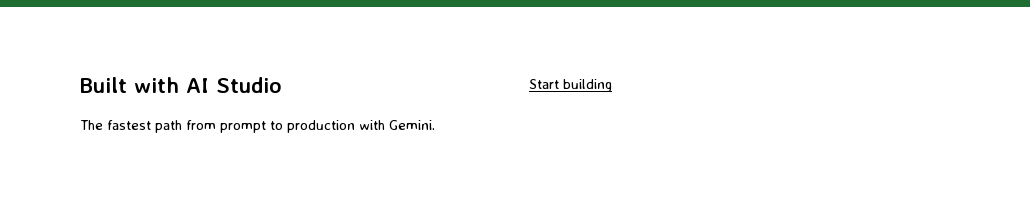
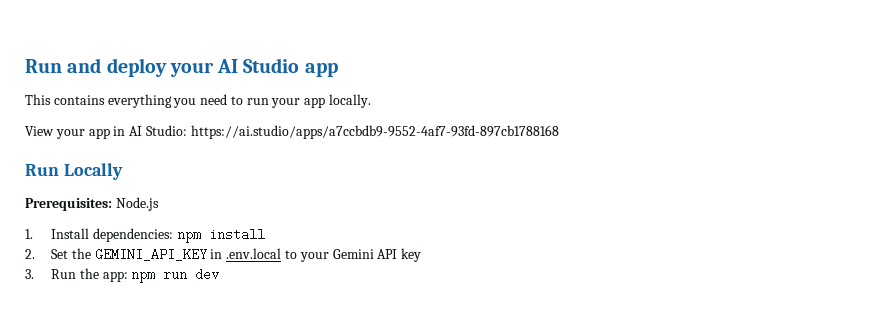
- Built with AI Studio
- The fastest path from prompt to production with Gemini.
- Start building
+ Run and deploy your AI Studio app
+ This contains everything you need to run your app locally.
+ View your app in AI Studio: https://ai.studio/apps/a7ccbdb9-9552-4af7-93fd-897cb1788168
+ Run Locally
+ Prerequisites: Node.js
+ 1. Install dependencies: npm install
+ 2. Set the GEMINI_API_KEY in .env.local to your Gemini API key
+ 3. Run the app: npm run dev

